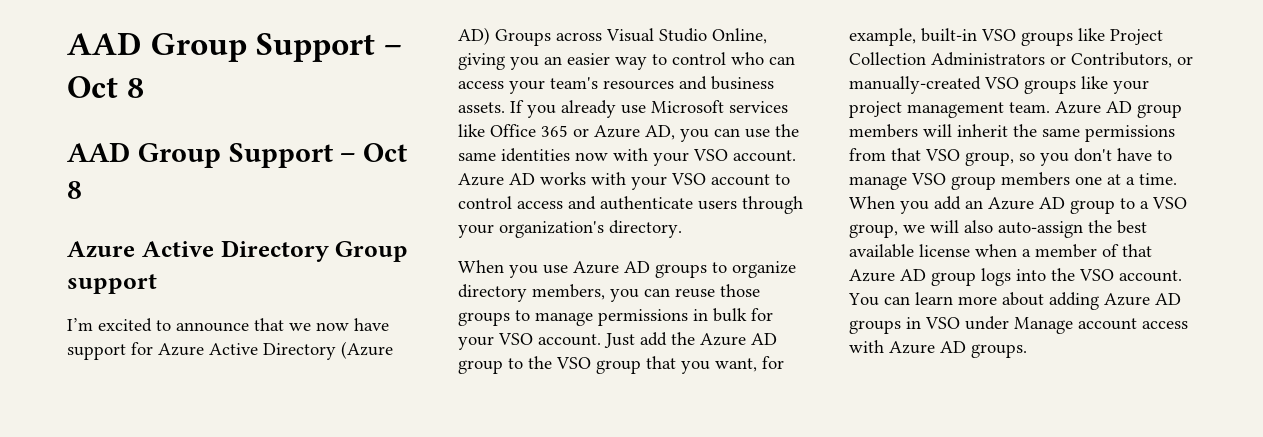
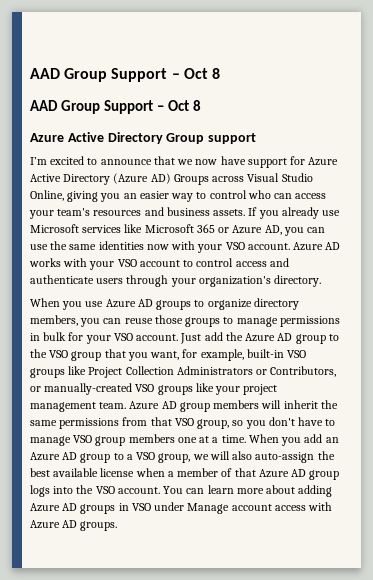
- If you already use Microsoft services like Office 365 or Azure AD, you can use the same identities now with your VSO account.
+ If you already use Microsoft services like Microsoft 365 or Azure AD, you can use the same identities now with your VSO account.

